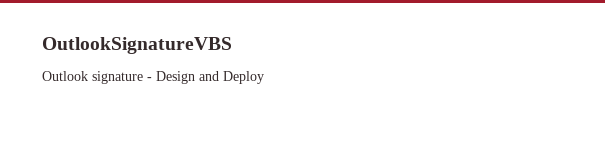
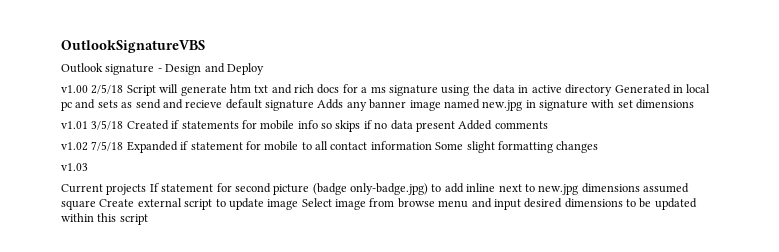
+ v1.00 2/5/18 Script will generate htm txt and rich docs for a ms signature using the data in active directory Generated in local pc and sets as send and recieve default signature Adds any banner image named new.jpg in signature with set dimensions
+ v1.01 3/5/18 Created if statements for mobile info so skips if no data present Added comments
+ v1.02 7/5/18 Expanded if statement for mobile to all contact information Some slight formatting changes
+ v1.03
+ Current projects If statement for second picture (badge only-badge.jpg) to add inline next to new.jpg dimensions assumed square Create external script to update image Select image from browse menu and input desired dimensions to be updated within this script

